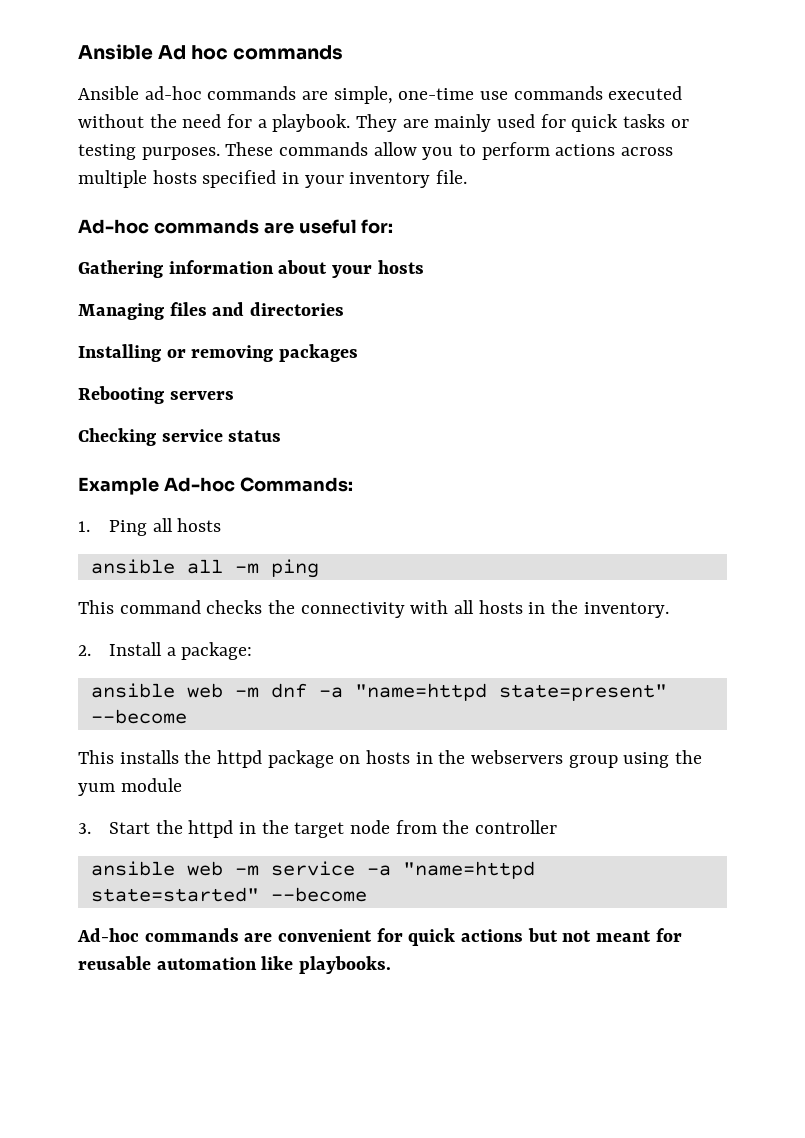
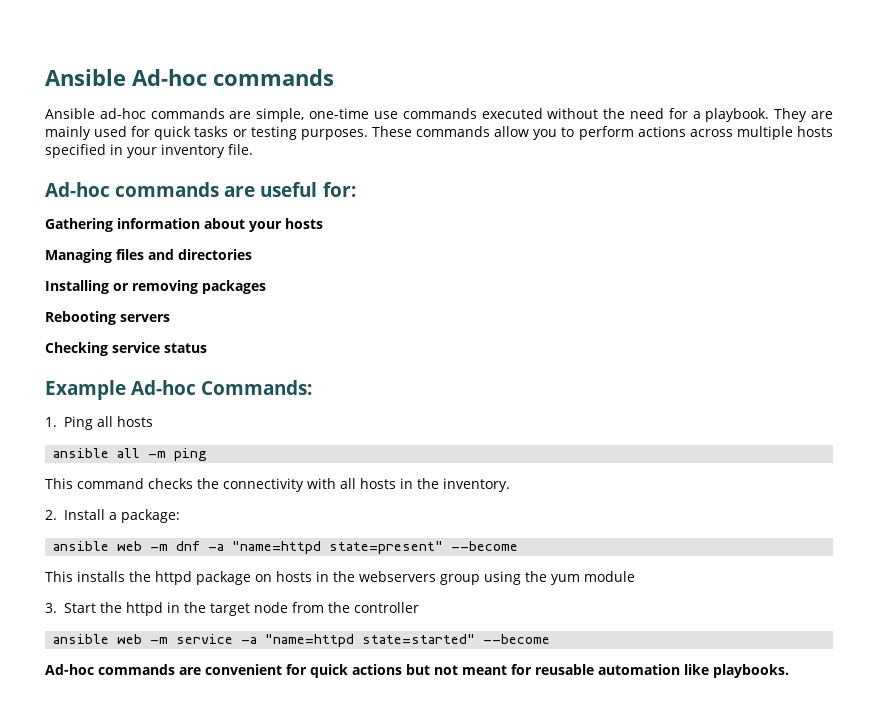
- Ansible Ad hoc commands
+ Ansible Ad-hoc commands

